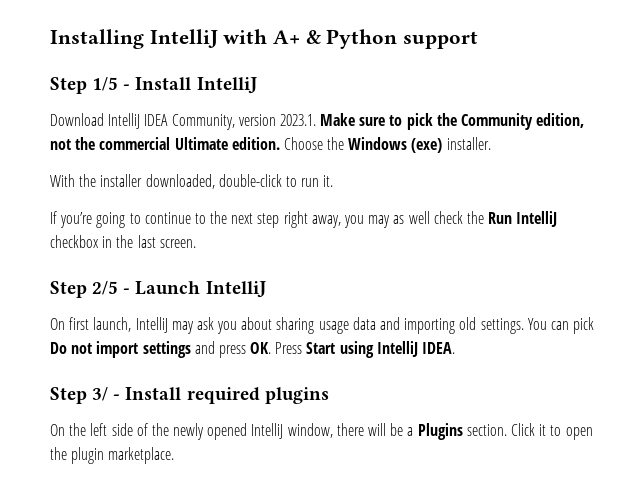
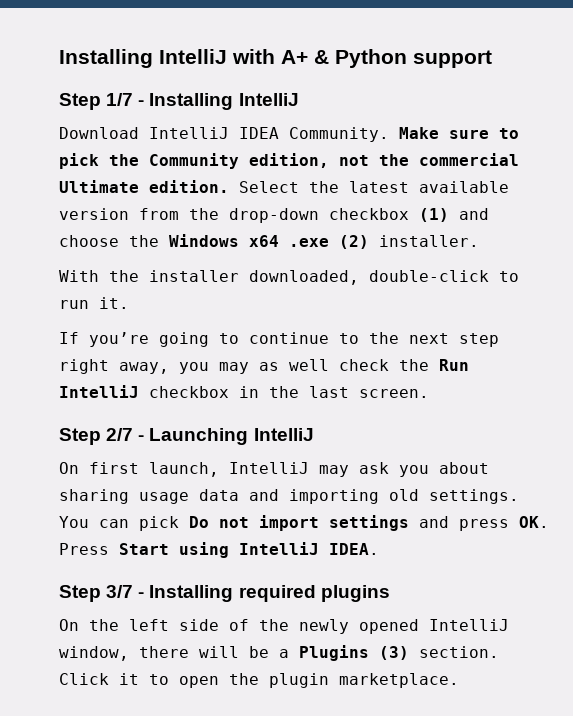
- Step 1/5 - Install IntelliJ
+ Step 1/7 - Installing IntelliJ
- Download IntelliJ IDEA Community, version 2023.1. Make sure to pick the Community edition, not the commercial Ultimate edition.
+ Download IntelliJ IDEA Community. Make sure to pick the Community edition, not the commercial Ultimate edition.
- Choose the Windows (exe) installer.
+ Select the latest available version from the drop-down checkbox (1) and choose the Windows x64 .exe (2) installer.
- Step 2/5 - Launch IntelliJ
+ Step 2/7 - Launching IntelliJ
- Step 3/ - Install required plugins
+ Step 3/7 - Installing required plugins
- On the left side of the newly opened IntelliJ window, there will be a Plugins section.
+ On the left side of the newly opened IntelliJ window, there will be a Plugins (3) section.

